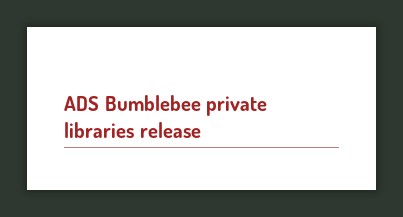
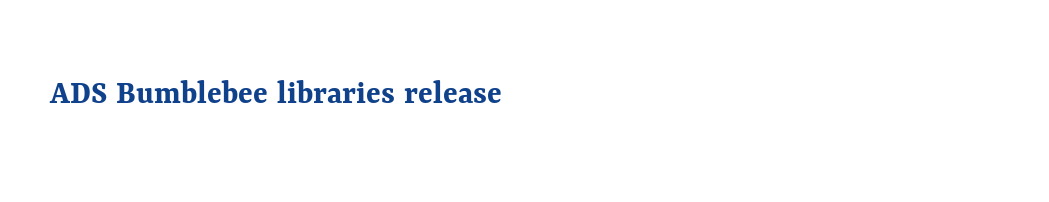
- ADS Bumblebee private libraries release
+ ADS Bumblebee libraries release

